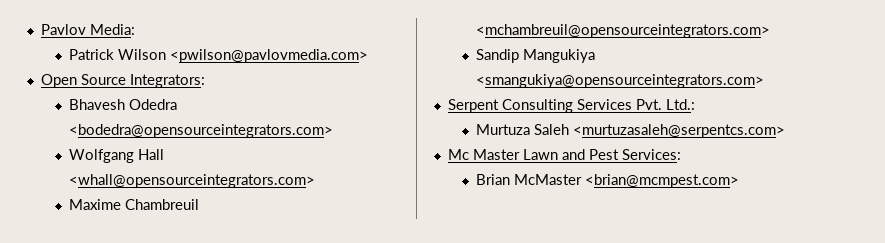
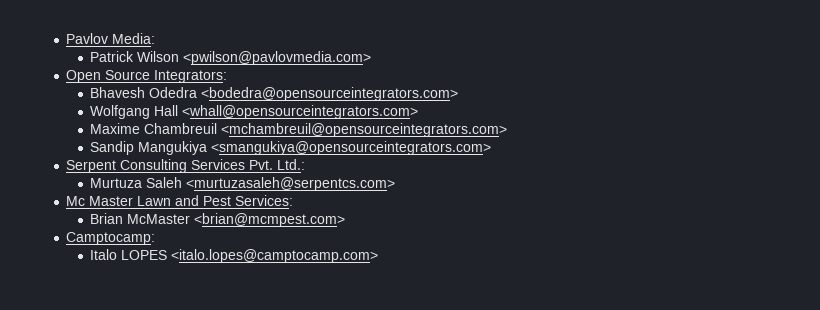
+ Camptocamp:
+ Italo LOPES <italo.lopes@camptocamp.com>

